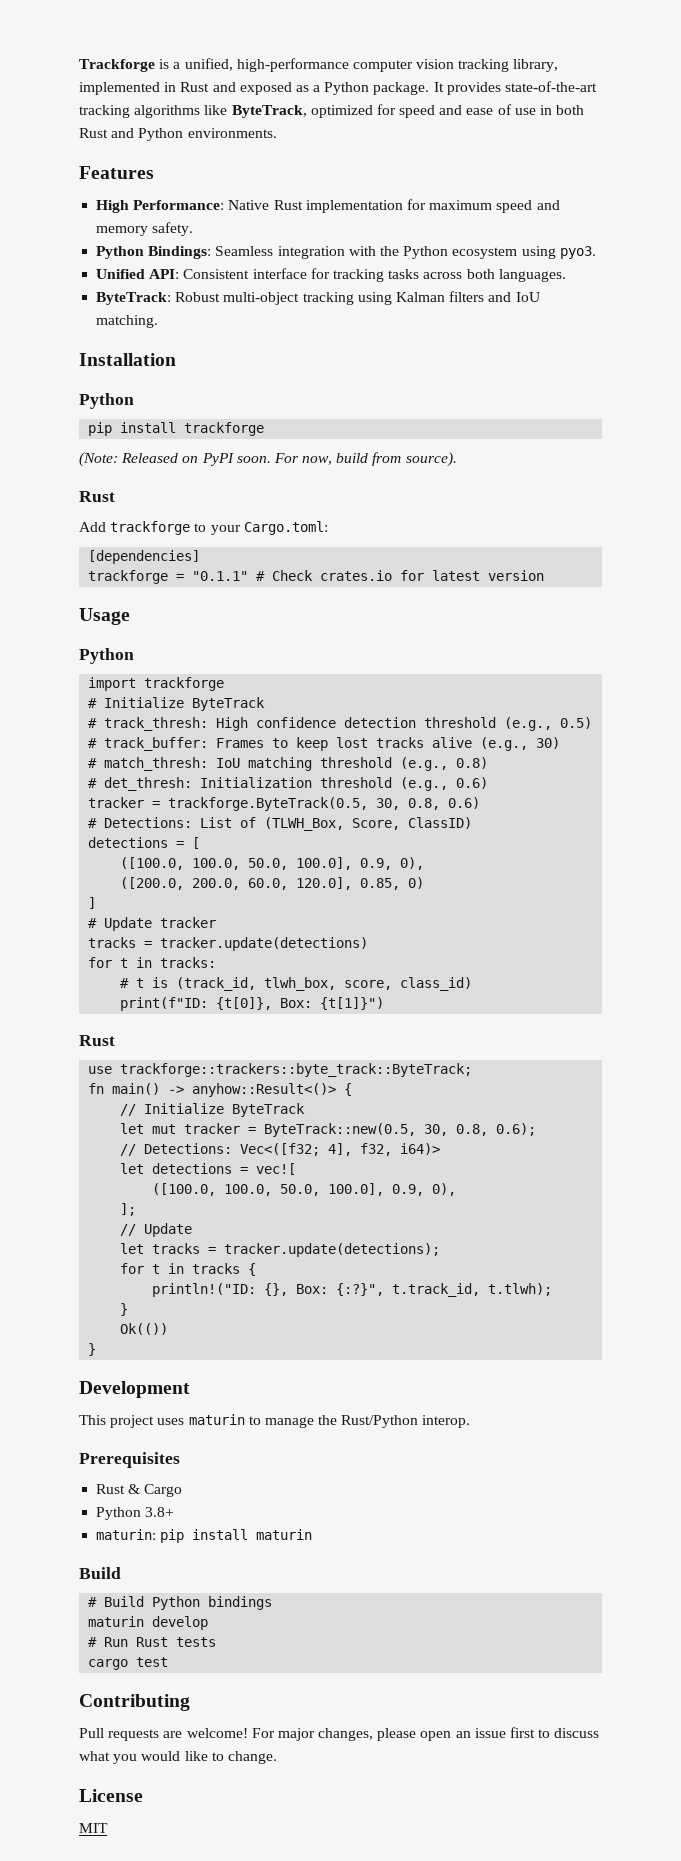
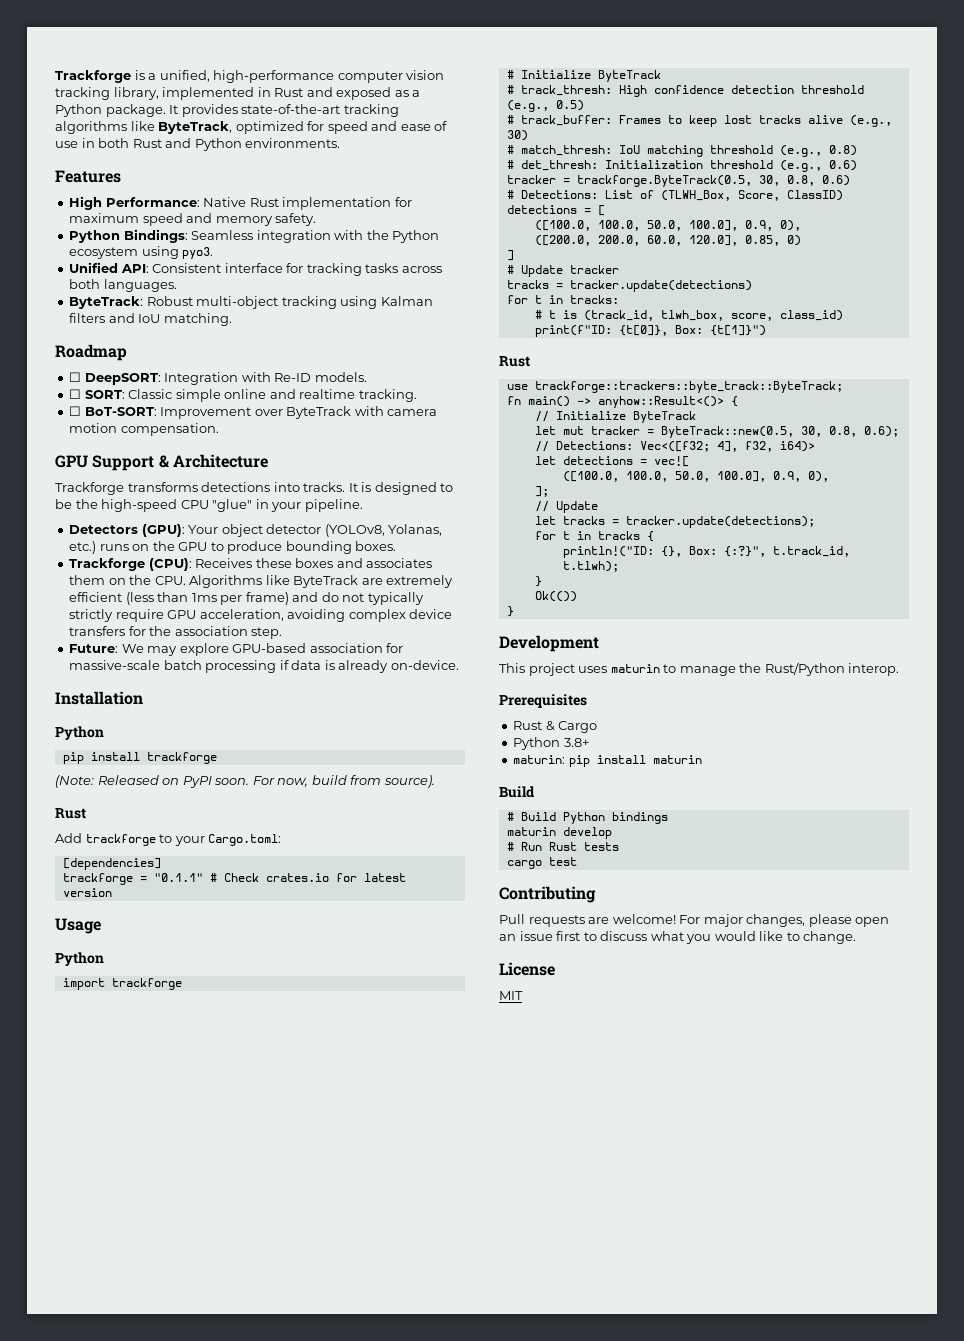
+ Roadmap
+ ☐ DeepSORT: Integration with Re-ID models.
+ ☐ SORT: Classic simple online and realtime tracking.
+ ☐ BoT-SORT: Improvement over ByteTrack with camera motion compensation.
+ GPU Support & Architecture
+ Trackforge transforms detections into tracks. It is designed to be the high-speed CPU "glue" in your pipeline.
+ Detectors (GPU): Your object detector (YOLOv8, Yolanas, etc.) runs on the GPU to produce bounding boxes.
+ Trackforge (CPU): Receives these boxes and associates them on the CPU. Algorithms like ByteTrack are extremely efficient (less than 1ms per frame) and do not typically strictly require GPU acceleration, avoiding complex device transfers for the association step.
+ Future: We may explore GPU-based association for massive-scale batch processing if data is already on-device.

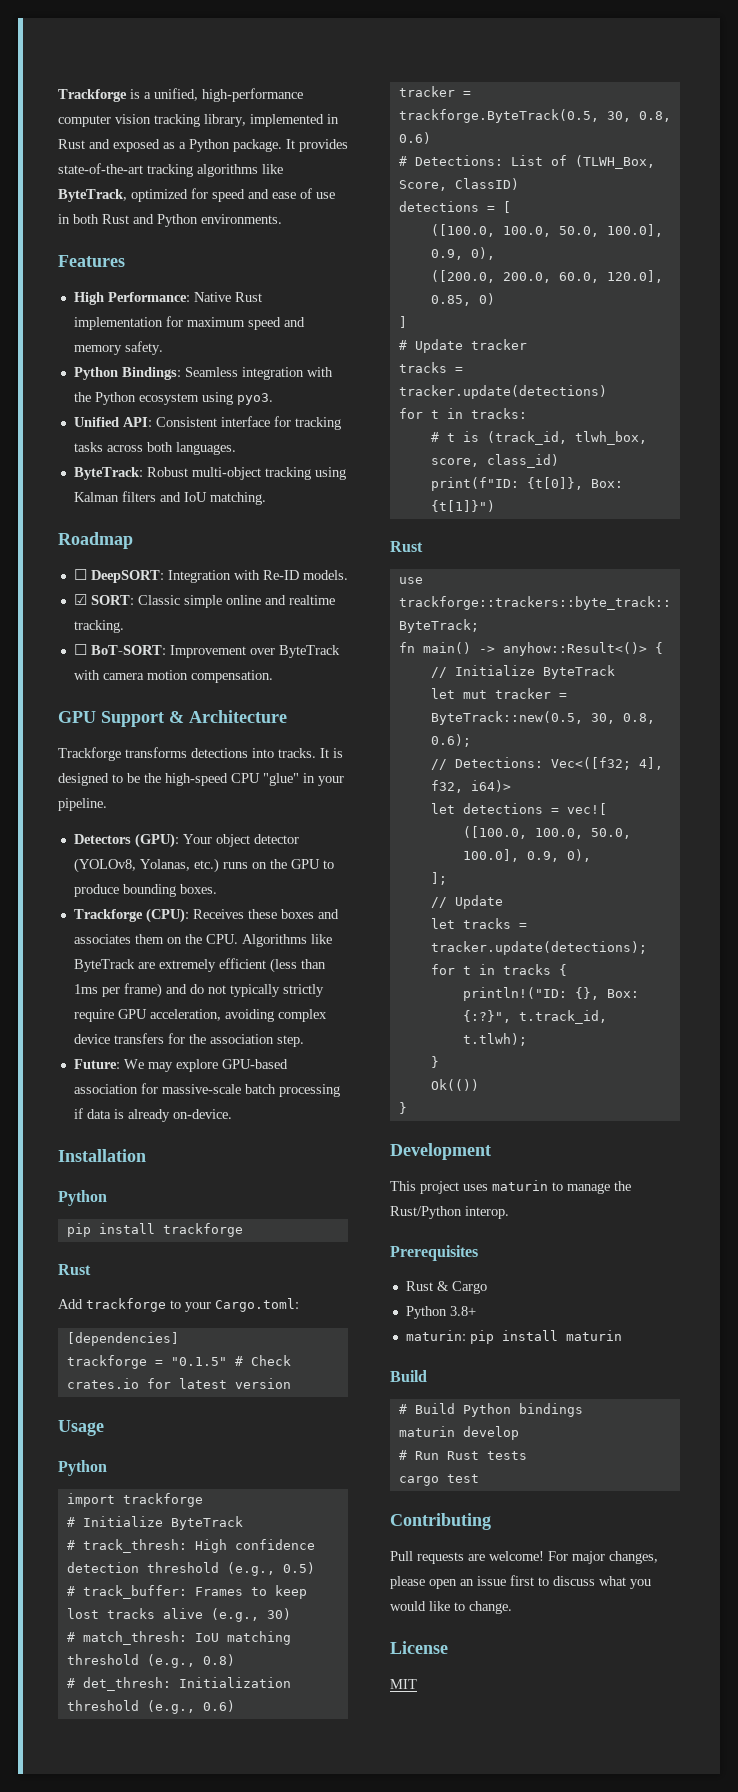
- ☐ SORT: Classic simple online and realtime tracking.
+ ☑ SORT: Classic simple online and realtime tracking.
- (Note: Released on PyPI soon. For now, build from source).
- trackforge = "0.1.1" # Check crates.io for latest version
+ trackforge = "0.1.5" # Check crates.io for latest version

